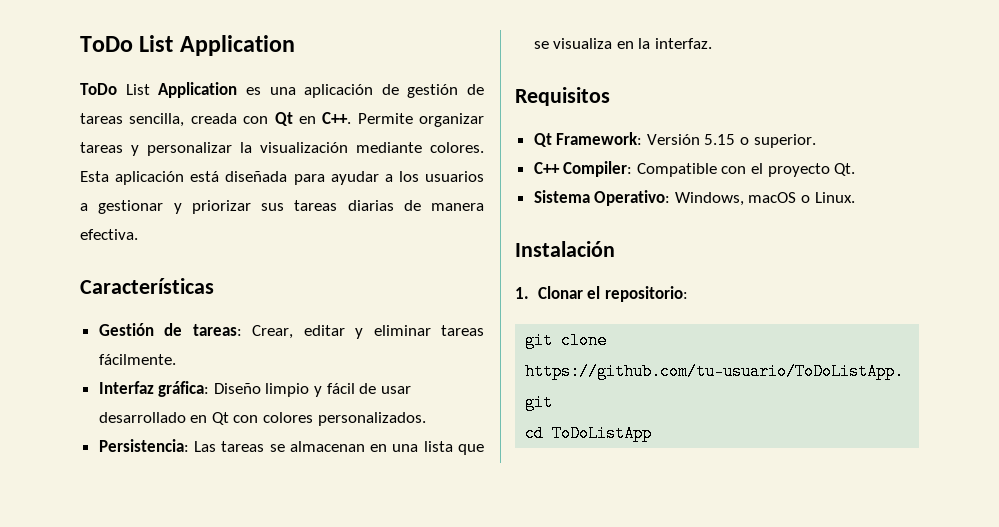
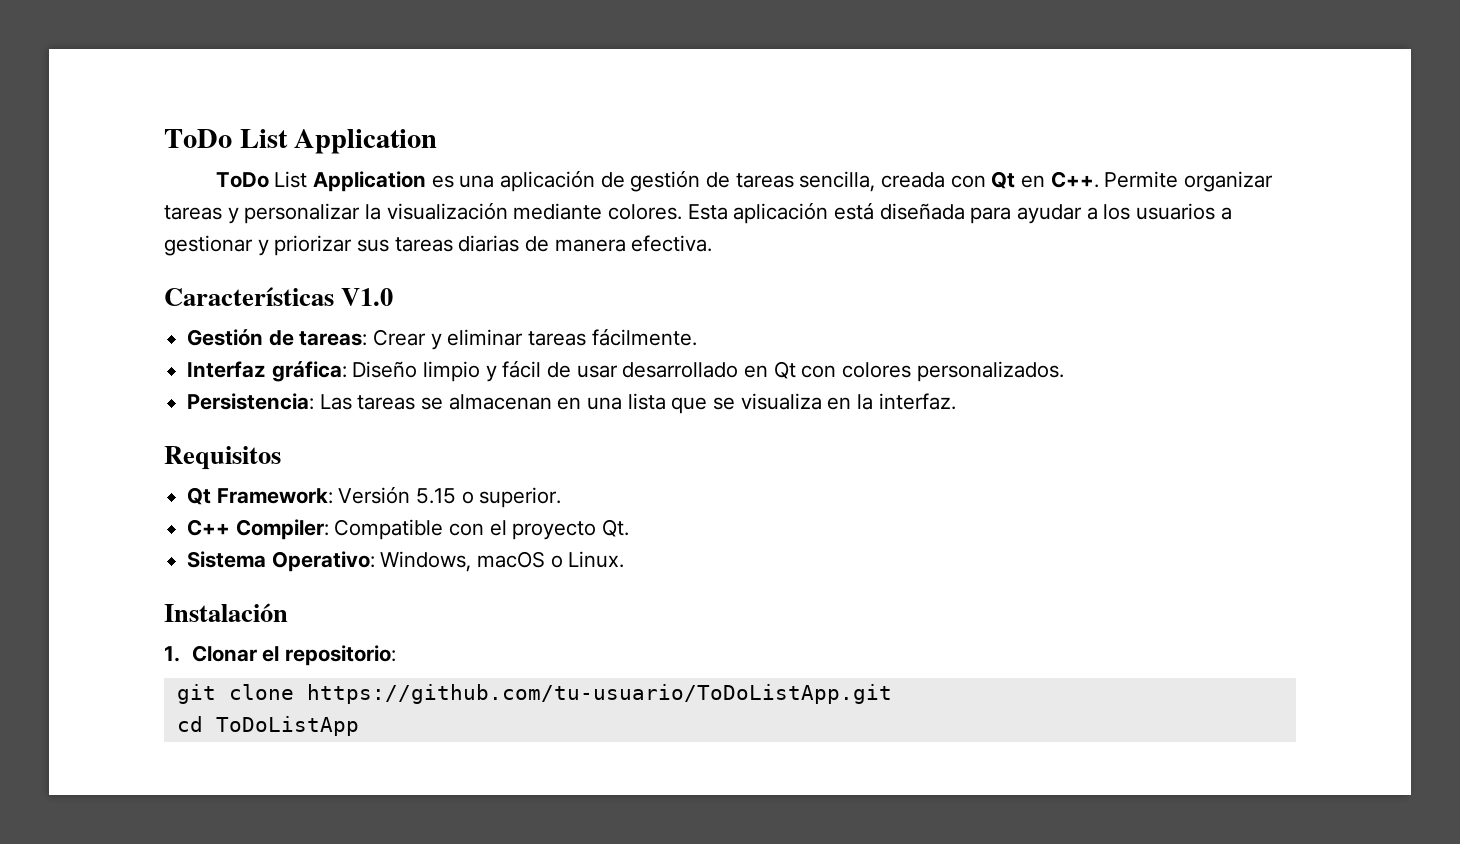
- Características
+ Características V1.0
- Gestión de tareas: Crear, editar y eliminar tareas fácilmente.
+ Gestión de tareas: Crear y eliminar tareas fácilmente.

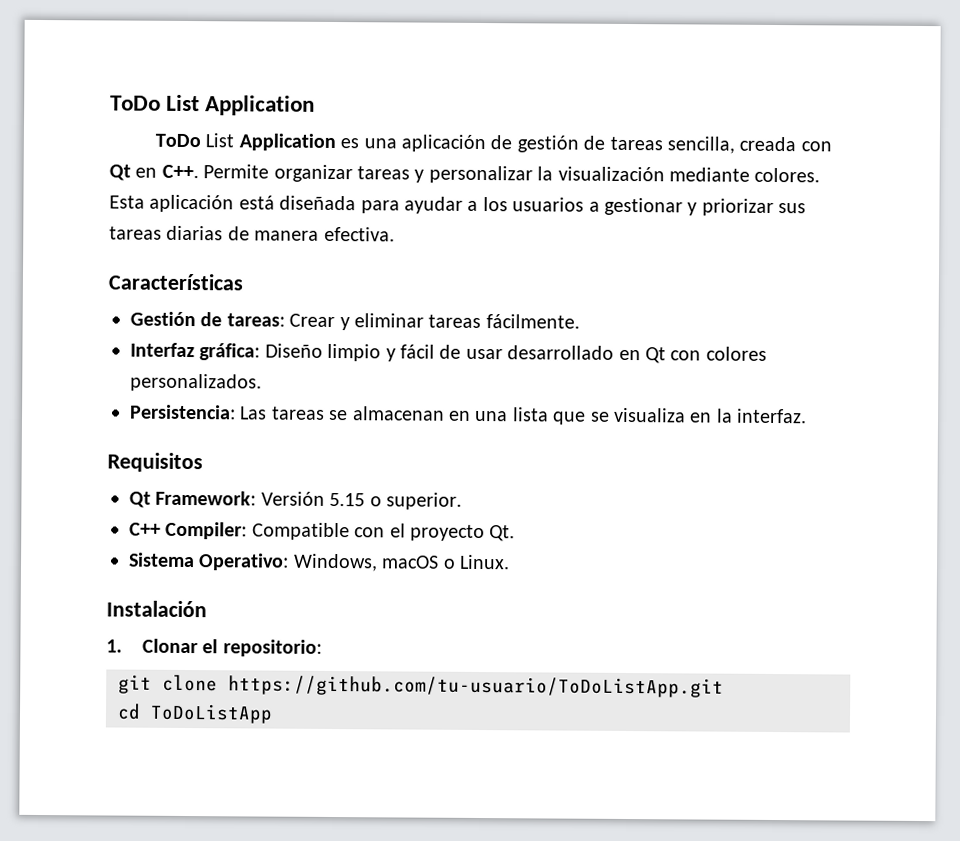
- Características V1.0
+ Características

